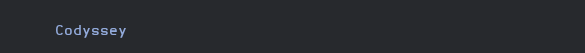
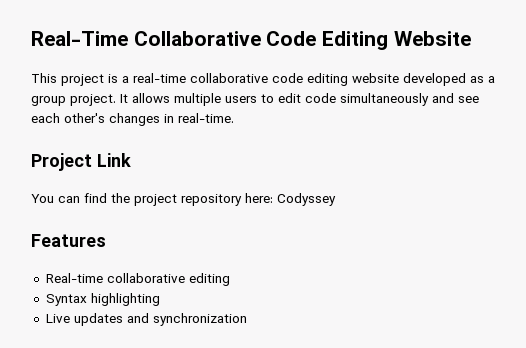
- Codyssey
+ Real-Time Collaborative Code Editing Website
+ This project is a real-time collaborative code editing website developed as a group project. It allows multiple users to edit code simultaneously and see each other's changes in real-time.
+ Project Link
+ You can find the project repository here: Codyssey
+ Features
+ Real-time collaborative editing
+ Syntax highlighting
+ Live updates and synchronization

